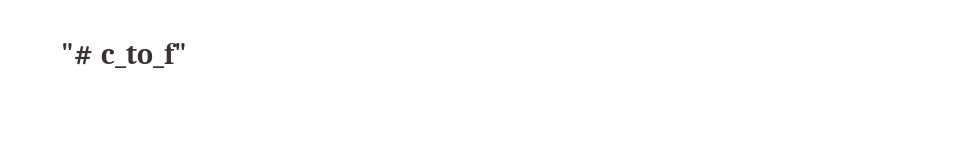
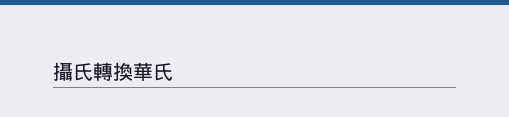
- "# c_to_f"
+ 攝氏轉換華氏

